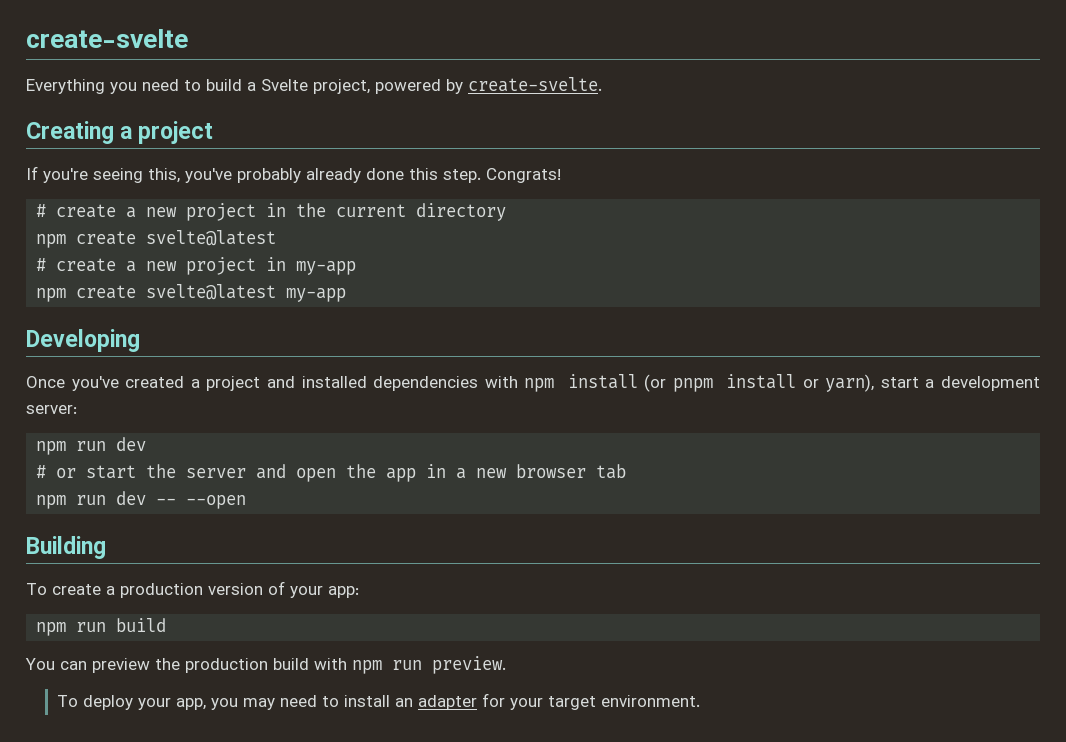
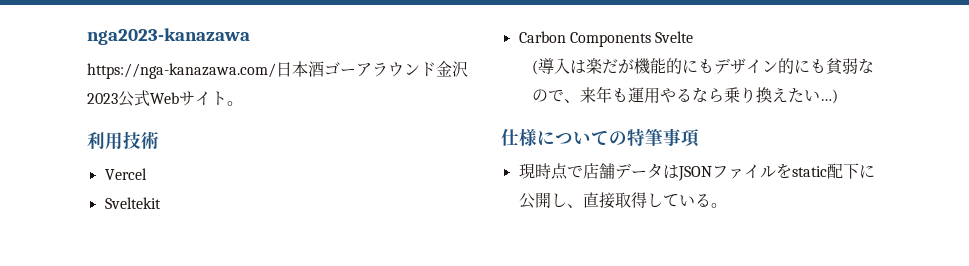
- create-svelte
- Everything you need to build a Svelte project, powered by create-svelte.
- Creating a project
- If you're seeing this, you've probably already done this step. Congrats!
- # create a new project in the current directory
- npm create svelte@latest
- # create a new project in my-app
- npm create svelte@latest my-app
- Developing
- Once you've created a project and installed dependencies with npm install (or pnpm install or yarn), start a development server:
- npm run dev
- # or start the server and open the app in a new browser tab
- npm run dev -- --open
- Building
- To create a production version of your app:
- npm run build
- You can preview the production build with npm run preview.
- To deploy your app, you may need to install an adapter for your target environment.
+ nga2023-kanazawa
+ https://nga-kanazawa.com/日本酒ゴーアラウンド金沢2023公式Webサイト。
+ 利用技術
+ Vercel
+ Sveltekit
+ Carbon Components Svelte
+ (導入は楽だが機能的にもデザイン的にも貧弱なので、来年も運用やるなら乗り換えたい…)
+ 仕様についての特筆事項
+ 現時点で店舗データはJSONファイルをstatic配下に公開し、直接取得している。

